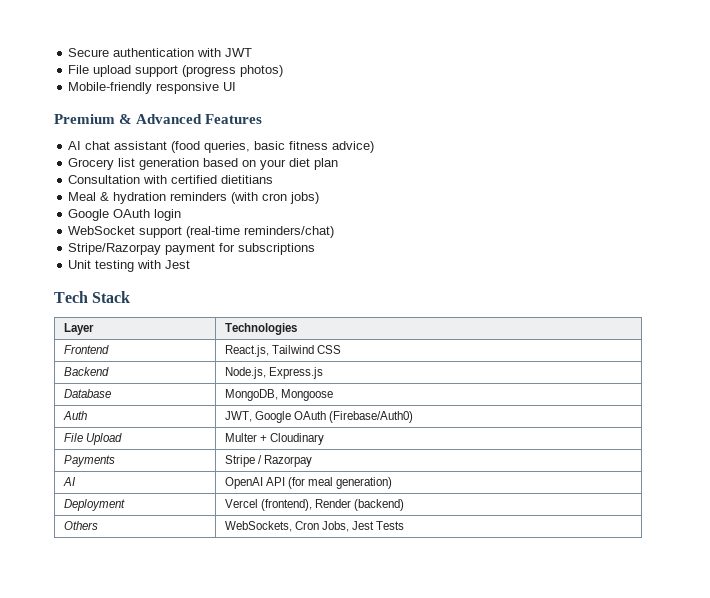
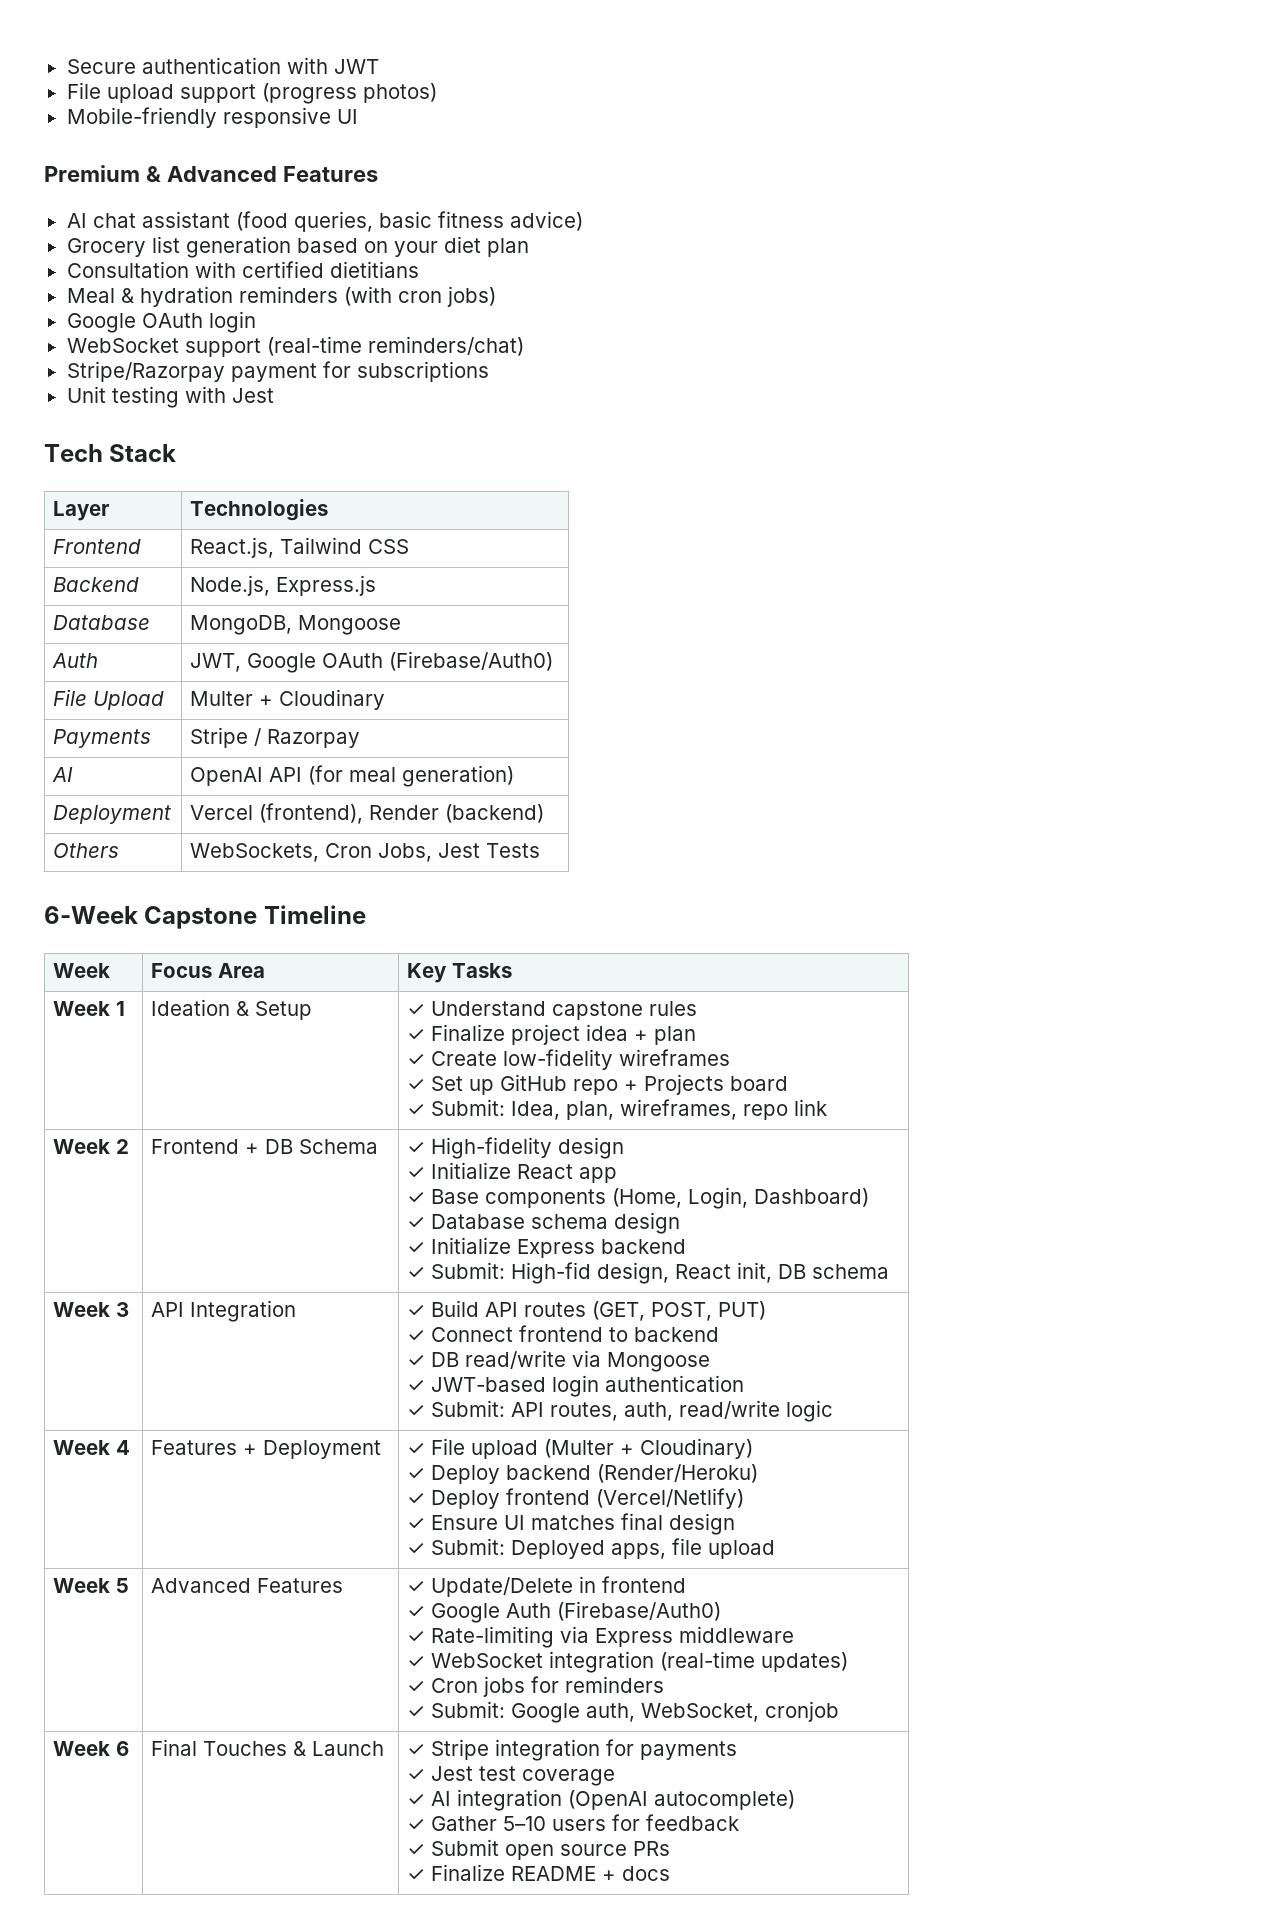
+ 6-Week Capstone Timeline
+ Week | Focus Area | Key Tasks
+ Week 1 | Ideation & Setup | ✓ Understand capstone rules
+ ✓ Finalize project idea + plan
+ ✓ Create low-fidelity wireframes
+ ✓ Set up GitHub repo + Projects board
+ ✓ Submit: Idea, plan, wireframes, repo link
+ Week 2 | Frontend + DB Schema | ✓ High-fidelity design
+ ✓ Initialize React app
+ ✓ Base components (Home, Login, Dashboard)
+ ✓ Database schema design
+ ✓ Initialize Express backend
+ ✓ Submit: High-fid design, React init, DB schema
+ Week 3 | API Integration | ✓ Build API routes (GET, POST, PUT)
+ ✓ Connect frontend to backend
+ ✓ DB read/write via Mongoose
+ ✓ JWT-based login authentication
+ ✓ Submit: API routes, auth, read/write logic
+ Week 4 | Features + Deployment | ✓ File upload (Multer + Cloudinary)
+ ✓ Deploy backend (Render/Heroku)
+ ✓ Deploy frontend (Vercel/Netlify)
+ ✓ Ensure UI matches final design
+ ✓ Submit: Deployed apps, file upload
+ Week 5 | Advanced Features | ✓ Update/Delete in frontend
+ ✓ Google Auth (Firebase/Auth0)
+ ✓ Rate-limiting via Express middleware
+ ✓ WebSocket integration (real-time updates)
+ ✓ Cron jobs for reminders
+ ✓ Submit: Google auth, WebSocket, cronjob
+ Week 6 | Final Touches & Launch | ✓ Stripe integration for payments
+ ✓ Jest test coverage
+ ✓ AI integration (OpenAI autocomplete)
+ ✓ Gather 5–10 users for feedback
+ ✓ Submit open source PRs
+ ✓ Finalize README + docs

